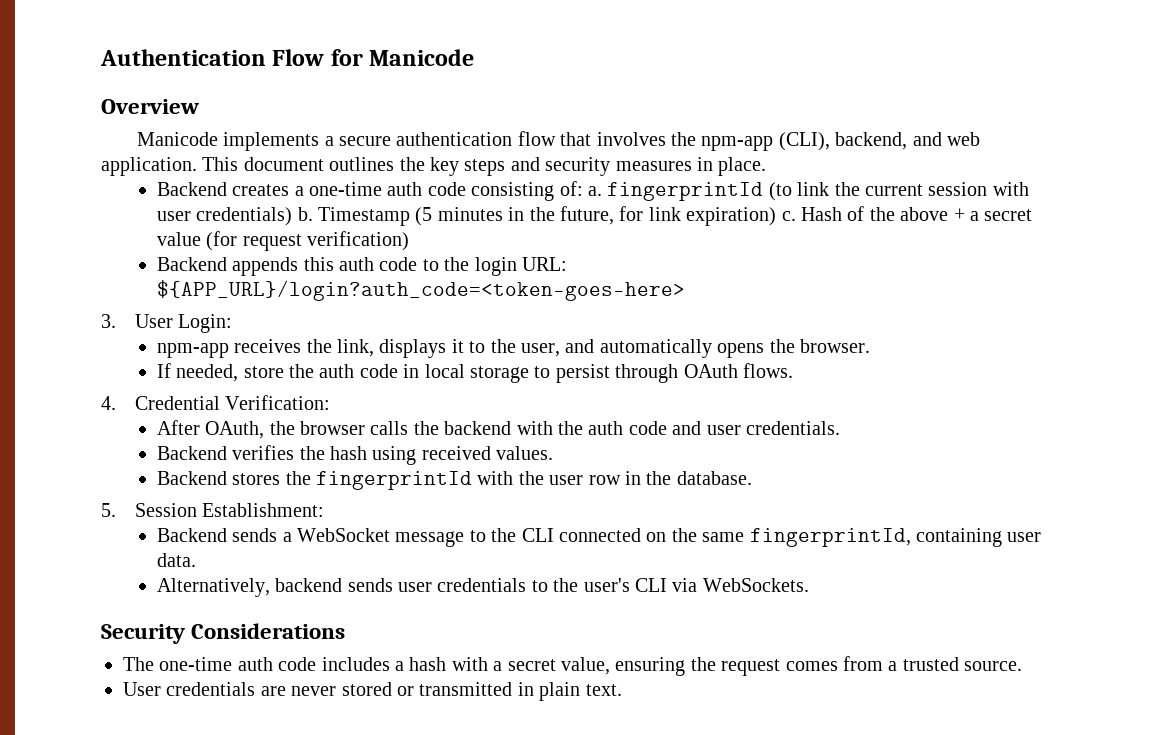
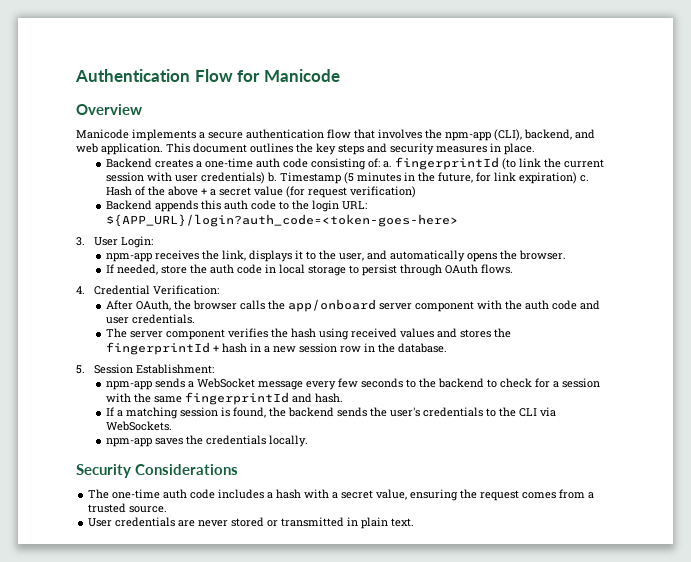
- After OAuth, the browser calls the backend with the auth code and user credentials.
+ After OAuth, the browser calls the app/onboard server component with the auth code and user credentials.
- Backend verifies the hash using received values.
- Backend stores the fingerprintId with the user row in the database.
+ The server component verifies the hash using received values and stores the fingerprintId + hash in a new session row in the database.
- Backend sends a WebSocket message to the CLI connected on the same fingerprintId, containing user data.
- Alternatively, backend sends user credentials to the user's CLI via WebSockets.
+ npm-app sends a WebSocket message every few seconds to the backend to check for a session with the same fingerprintId and hash.
+ If a matching session is found, the backend sends the user's credentials to the CLI via WebSockets.
+ npm-app saves the credentials locally.

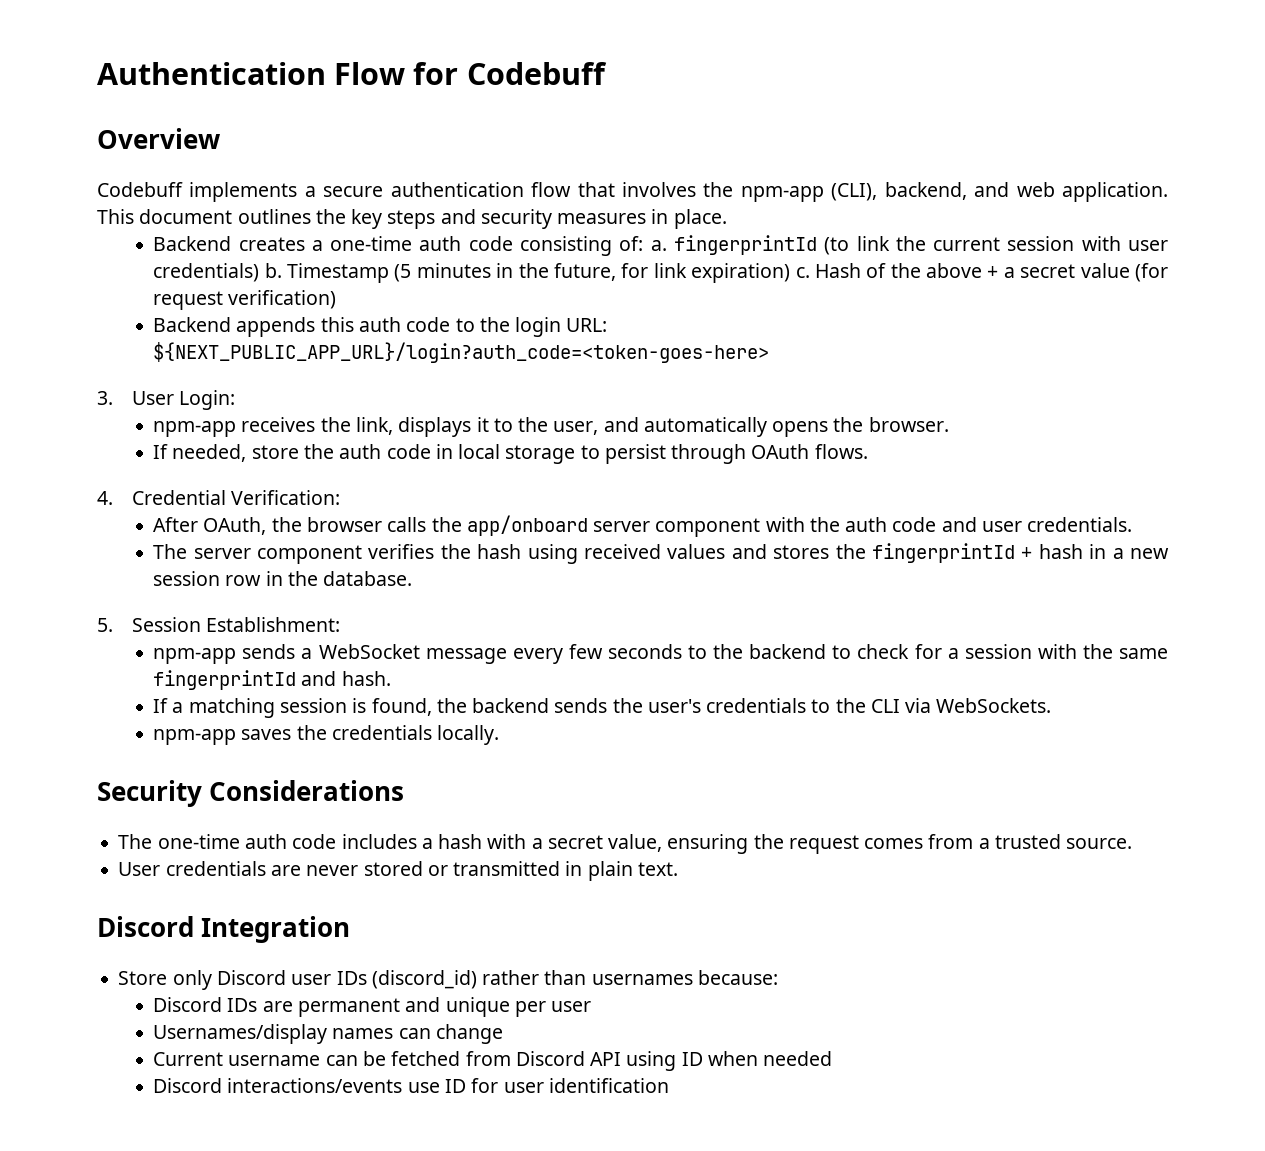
- Authentication Flow for Manicode
+ Authentication Flow for Codebuff
- Manicode implements a secure authentication flow that involves the npm-app (CLI), backend, and web application.
+ Codebuff implements a secure authentication flow that involves the npm-app (CLI), backend, and web application.
- Backend appends this auth code to the login URL: ${APP_URL}/login?auth_code=<token-goes-here>
+ Backend appends this auth code to the login URL: ${NEXT_PUBLIC_APP_URL}/login?auth_code=<token-goes-here>
+ Discord Integration
+ Store only Discord user IDs (discord_id) rather than usernames because:
+ Discord IDs are permanent and unique per user
+ Usernames/display names can change
+ Current username can be fetched from Discord API using ID when needed
+ Discord interactions/events use ID for user identification

